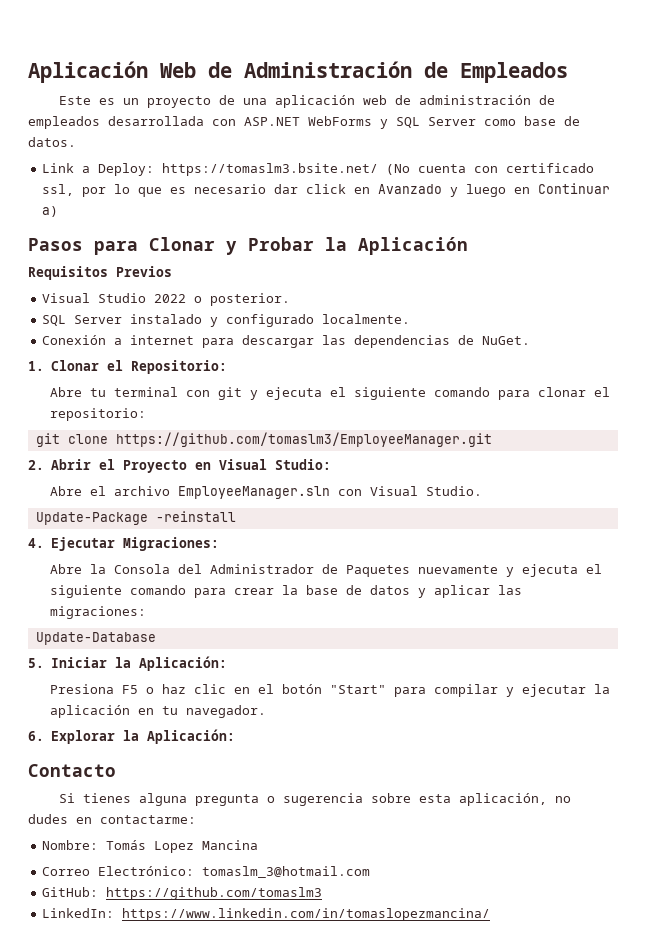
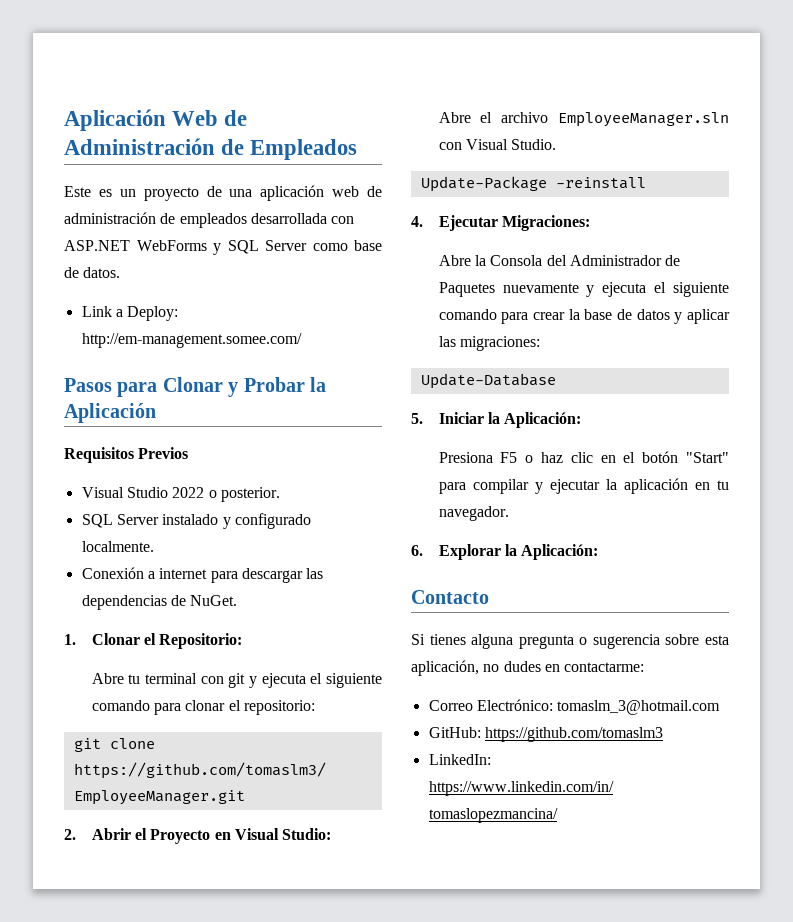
- Link a Deploy: https://tomaslm3.bsite.net/ (No cuenta con certificado ssl, por lo que es necesario dar click en Avanzado y luego en Continuar a)
+ Link a Deploy: http://em-management.somee.com/
- Nombre: Tomás Lopez Mancina

